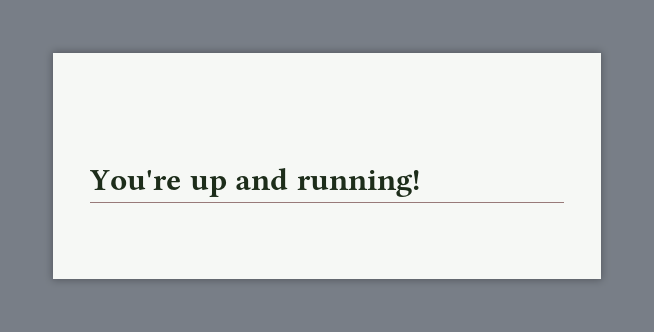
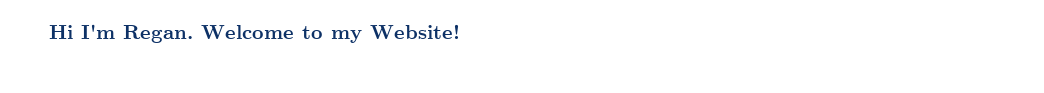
- You're up and running!
+ Hi I'm Regan. Welcome to my Website!

